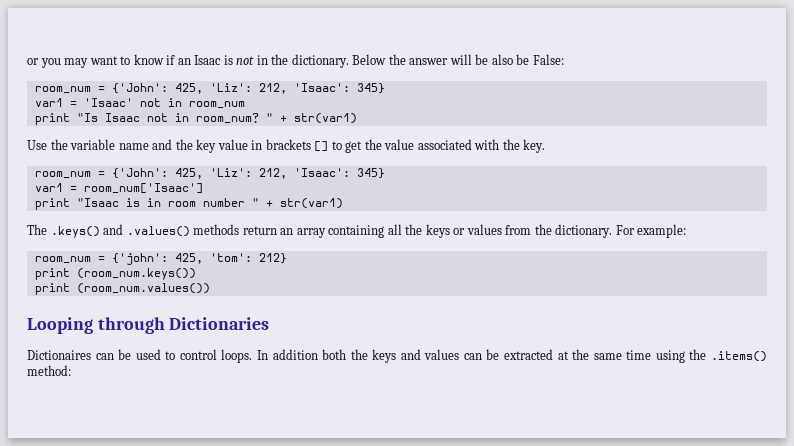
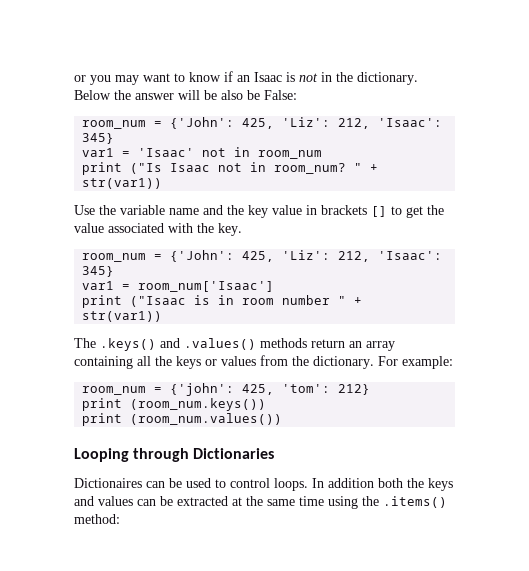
- print "Is Isaac not in room_num? " + str(var1)
+ print ("Is Isaac not in room_num? " + str(var1))
- print "Isaac is in room number " + str(var1)
+ print ("Isaac is in room number " + str(var1))

